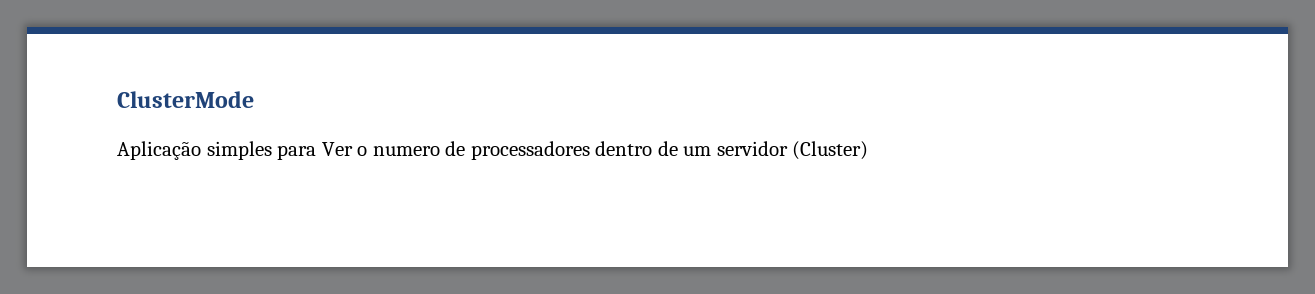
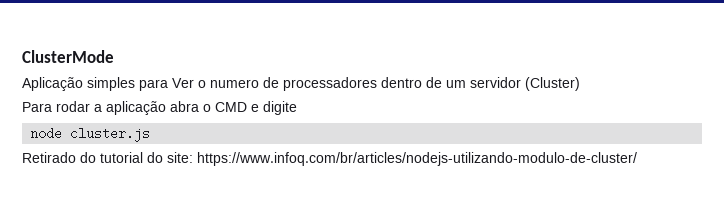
+ Para rodar a aplicação abra o CMD e digite
+ node cluster.js
+ Retirado do tutorial do site: https://www.infoq.com/br/articles/nodejs-utilizando-modulo-de-cluster/

